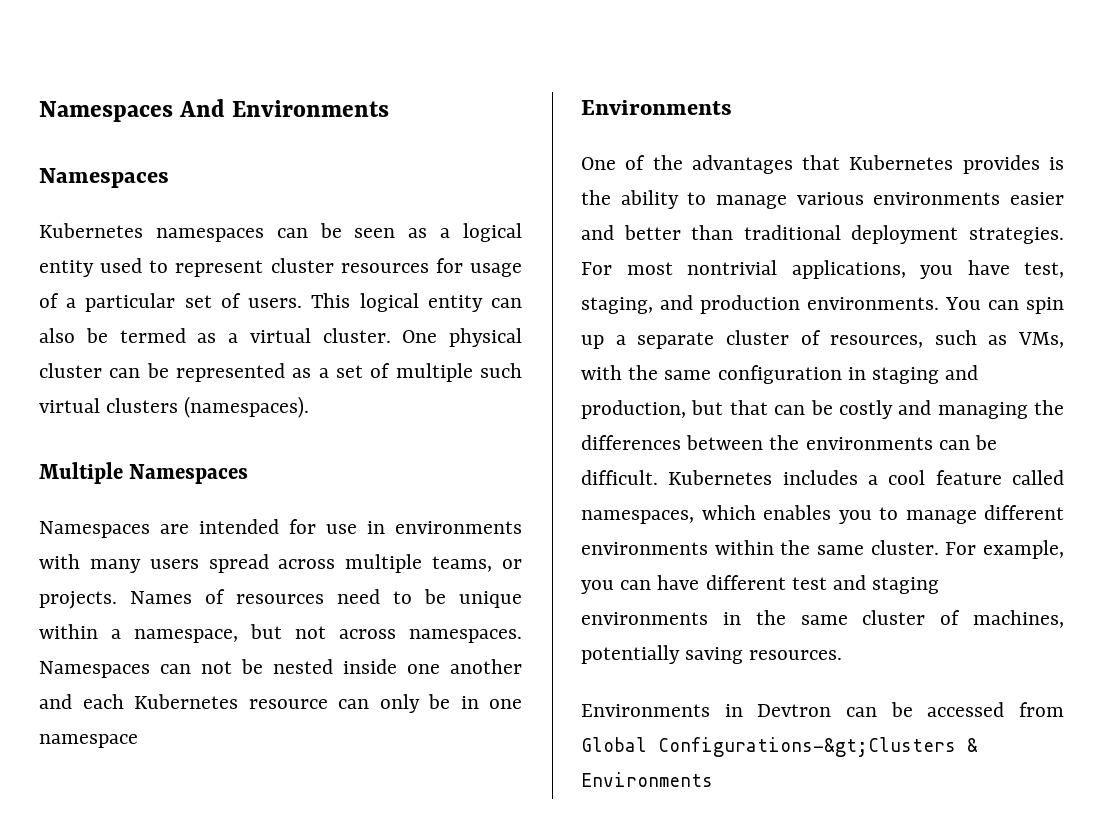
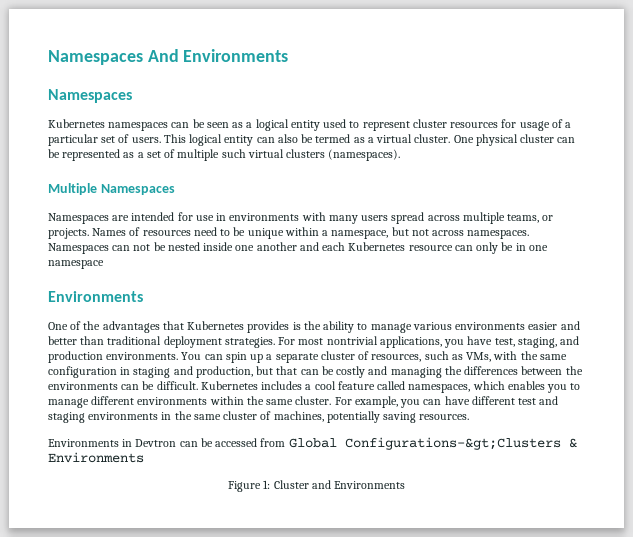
+ Figure 1: Cluster and Environments

